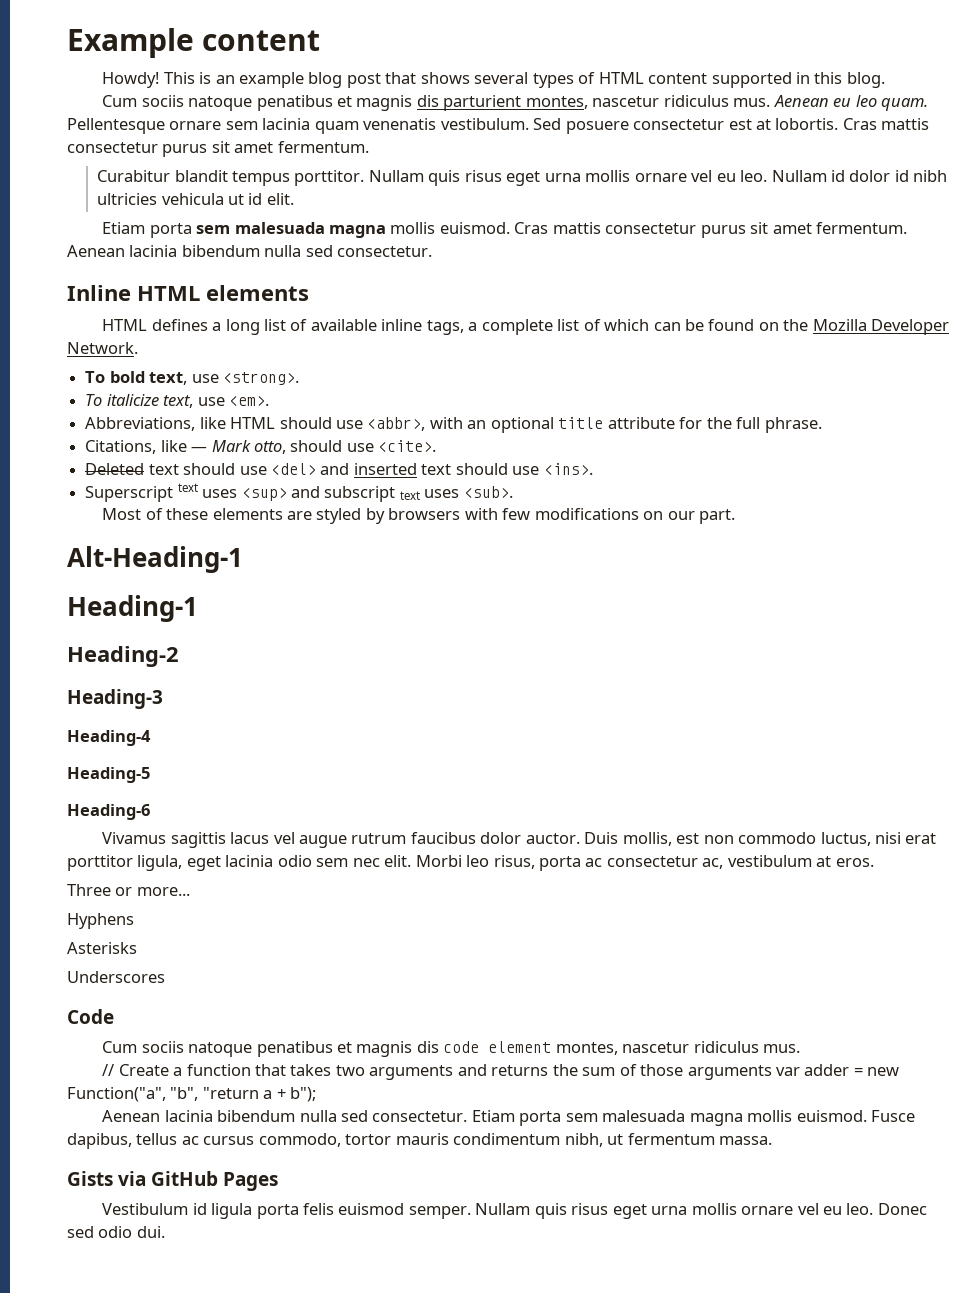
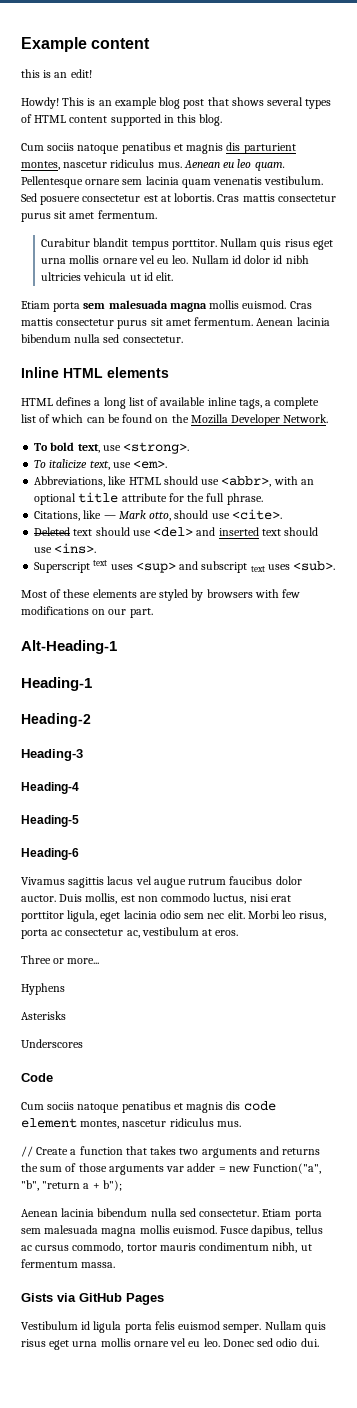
+ this is an edit!

